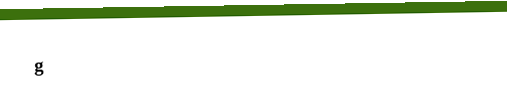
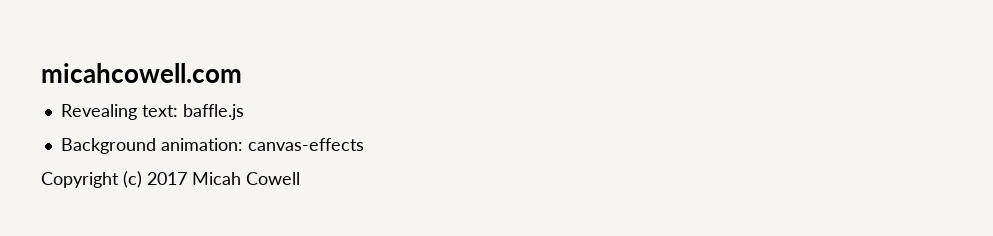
- g
+ micahcowell.com
+ Revealing text: baffle.js
+ Background animation: canvas-effects
+ Copyright (c) 2017 Micah Cowell

